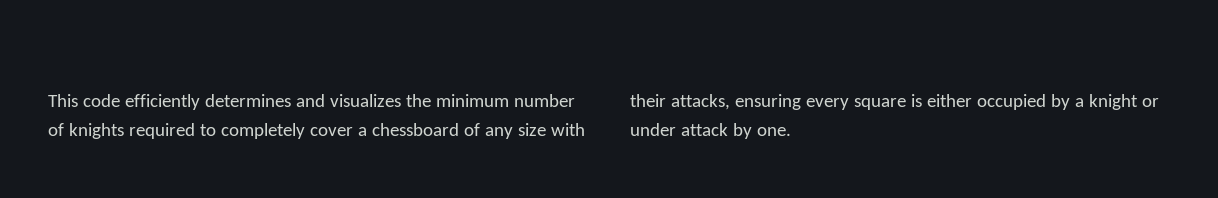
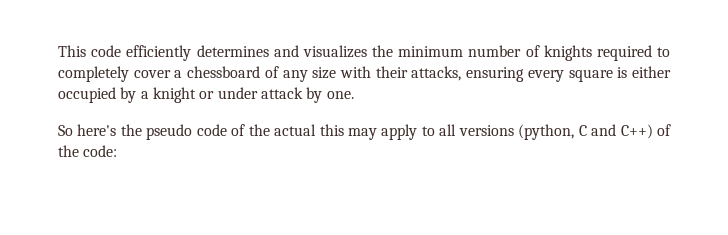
+ So here's the pseudo code of the actual this may apply to all versions (python, C and C++) of the code:

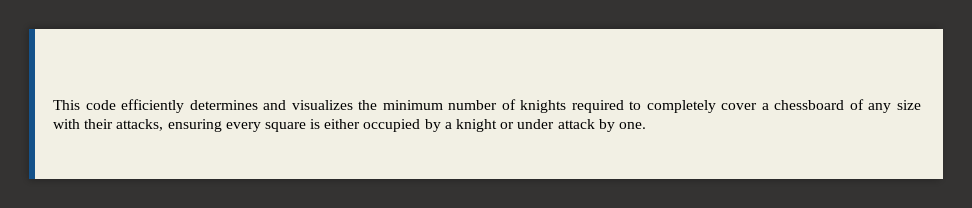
- So here's the pseudo code of the actual this may apply to all versions (python, C and C++) of the code:

